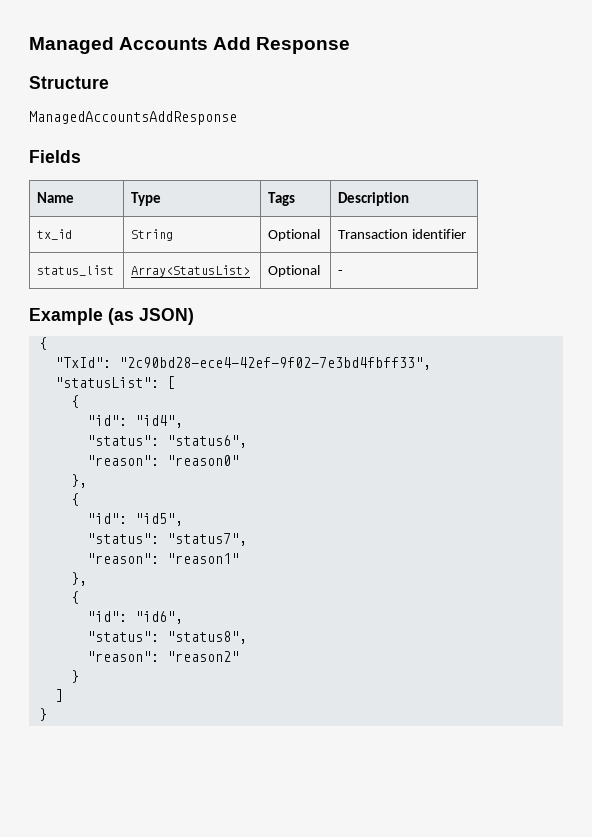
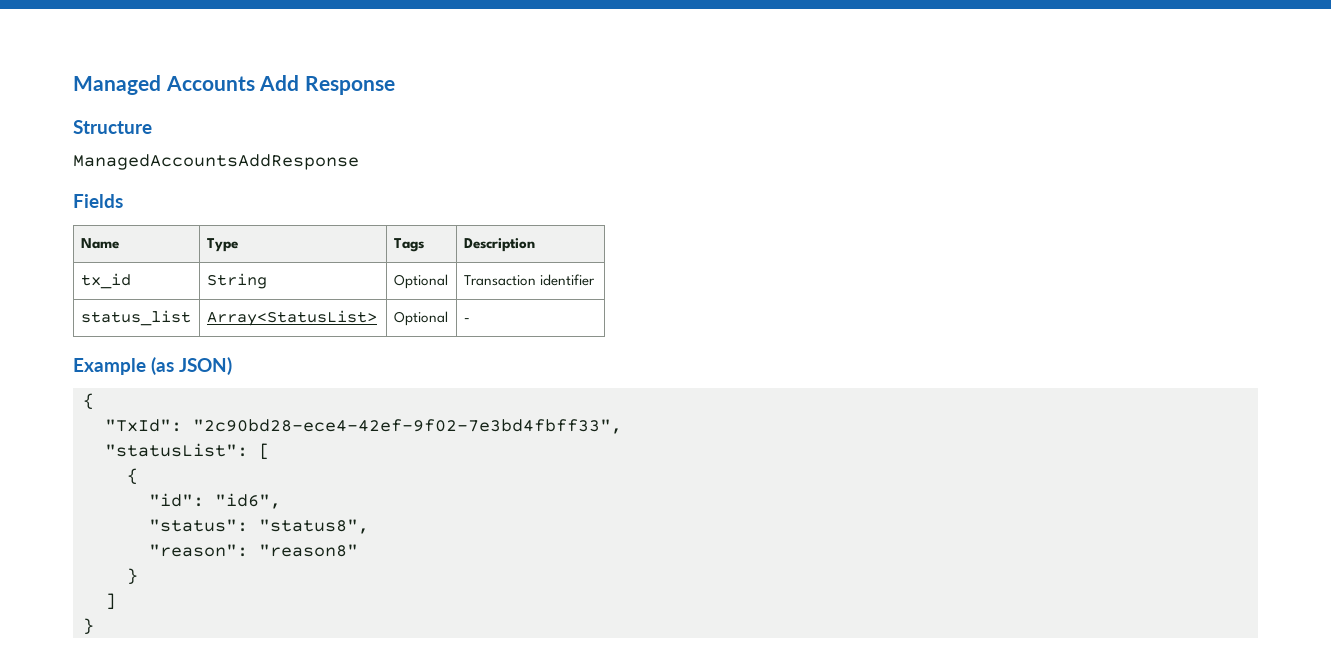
- "id": "id4",
- "status": "status6",
- "reason": "reason0"
- },
- {
- "id": "id5",
- "status": "status7",
- "reason": "reason1"
- },
- {
- "reason": "reason2"
+ "reason": "reason8"

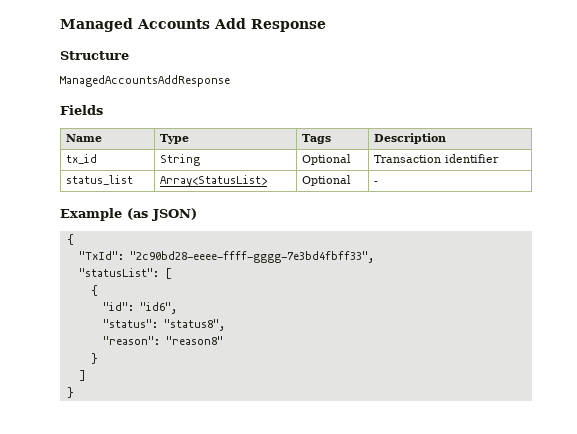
- "TxId": "2c90bd28-ece4-42ef-9f02-7e3bd4fbff33",
+ "TxId": "2c90bd28-eeee-ffff-gggg-7e3bd4fbff33",

